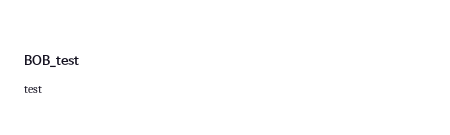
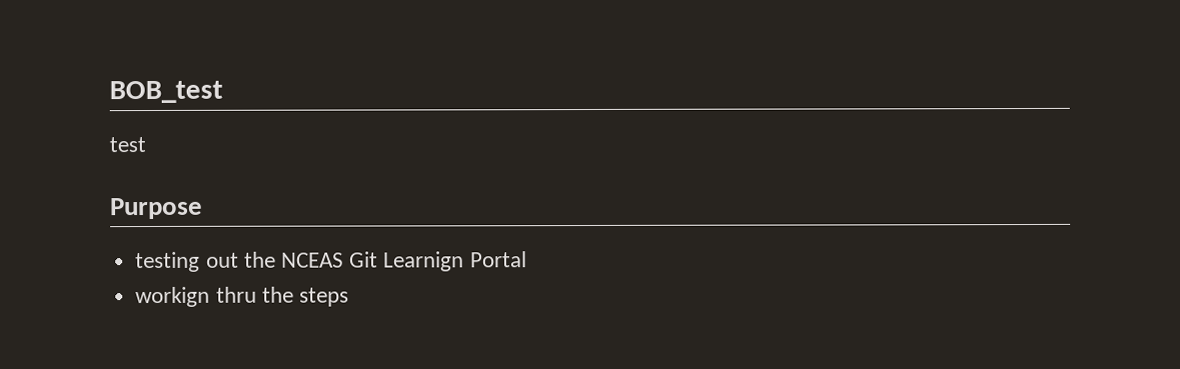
+ Purpose
+ testing out the NCEAS Git Learnign Portal
+ workign thru the steps

